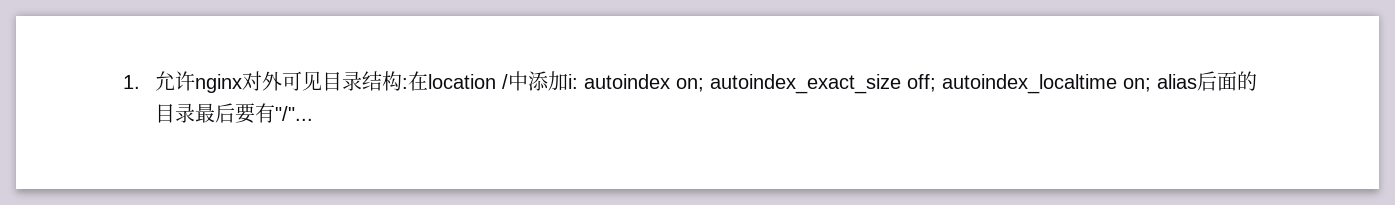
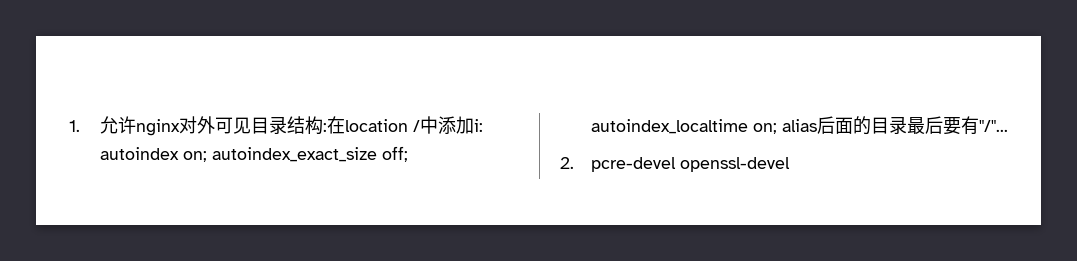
+ 2. pcre-devel openssl-devel

